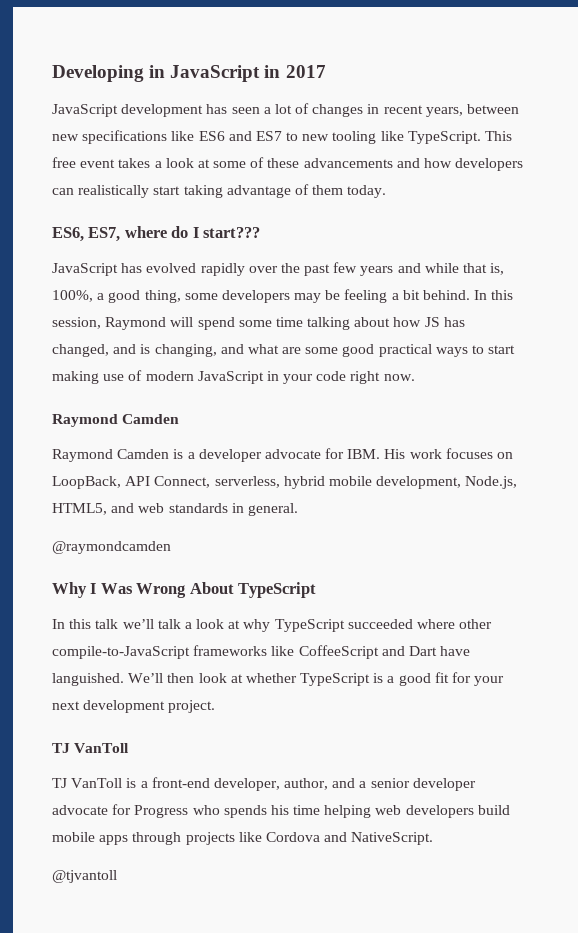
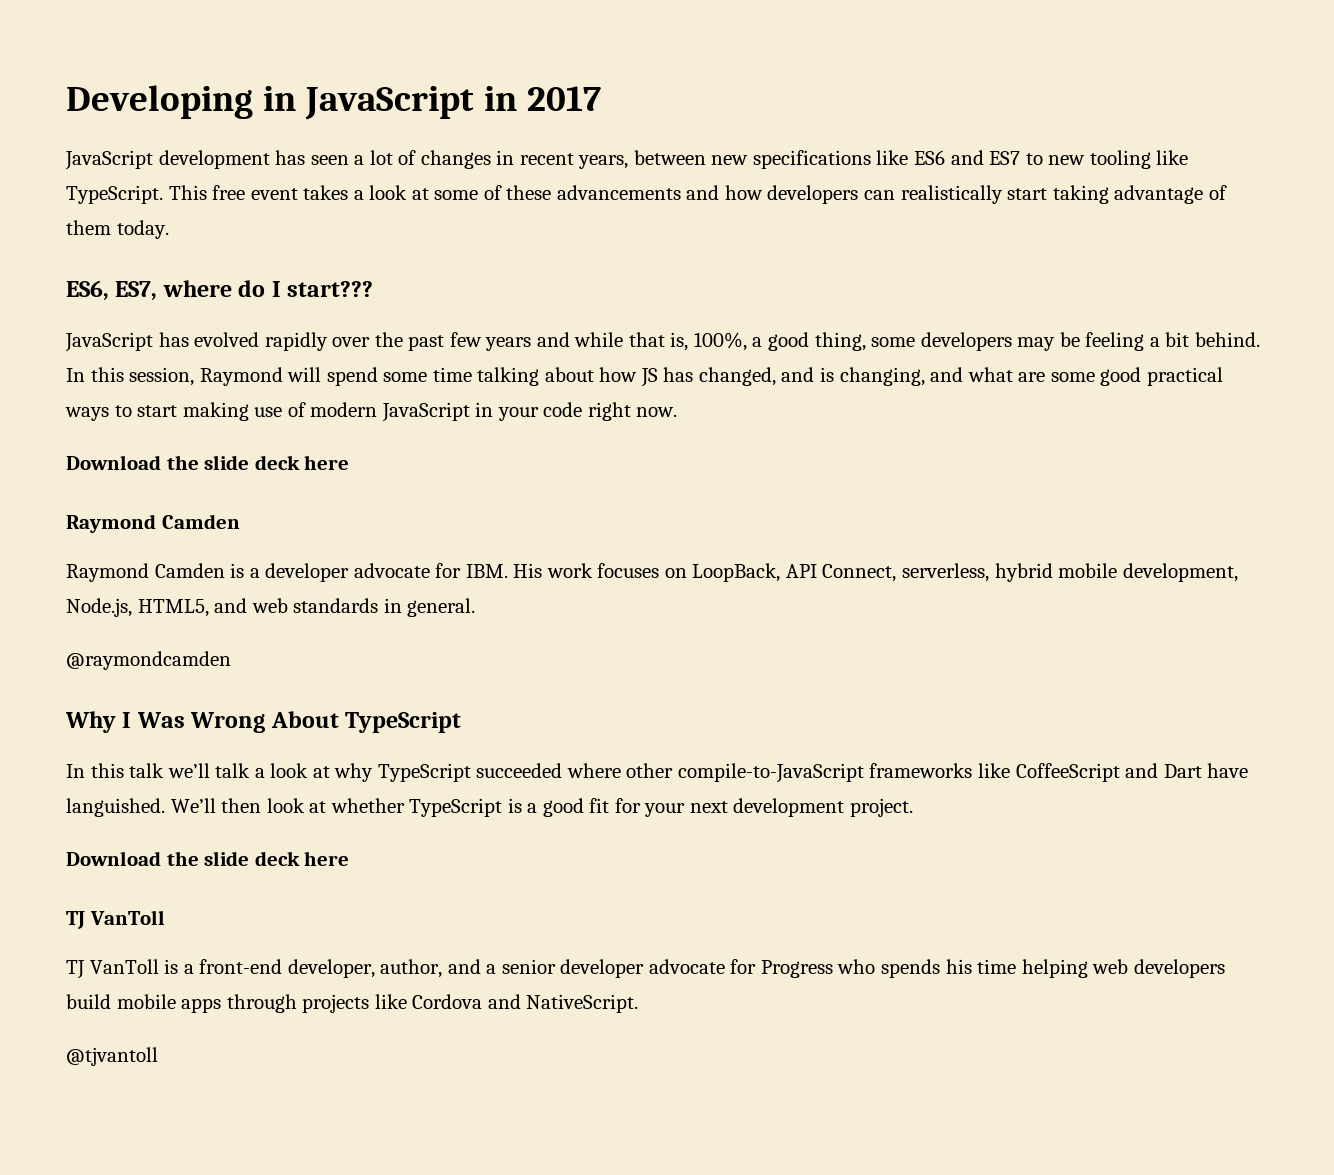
  In this session, Raymond will spend some time talking about how JS has changed, and is changing, and what are some good practical ways to start making use of modern JavaScript in your code right now.
+ Download the slide deck here
  We’ll then look at whether TypeScript is a good fit for your next development project.
+ Download the slide deck here

